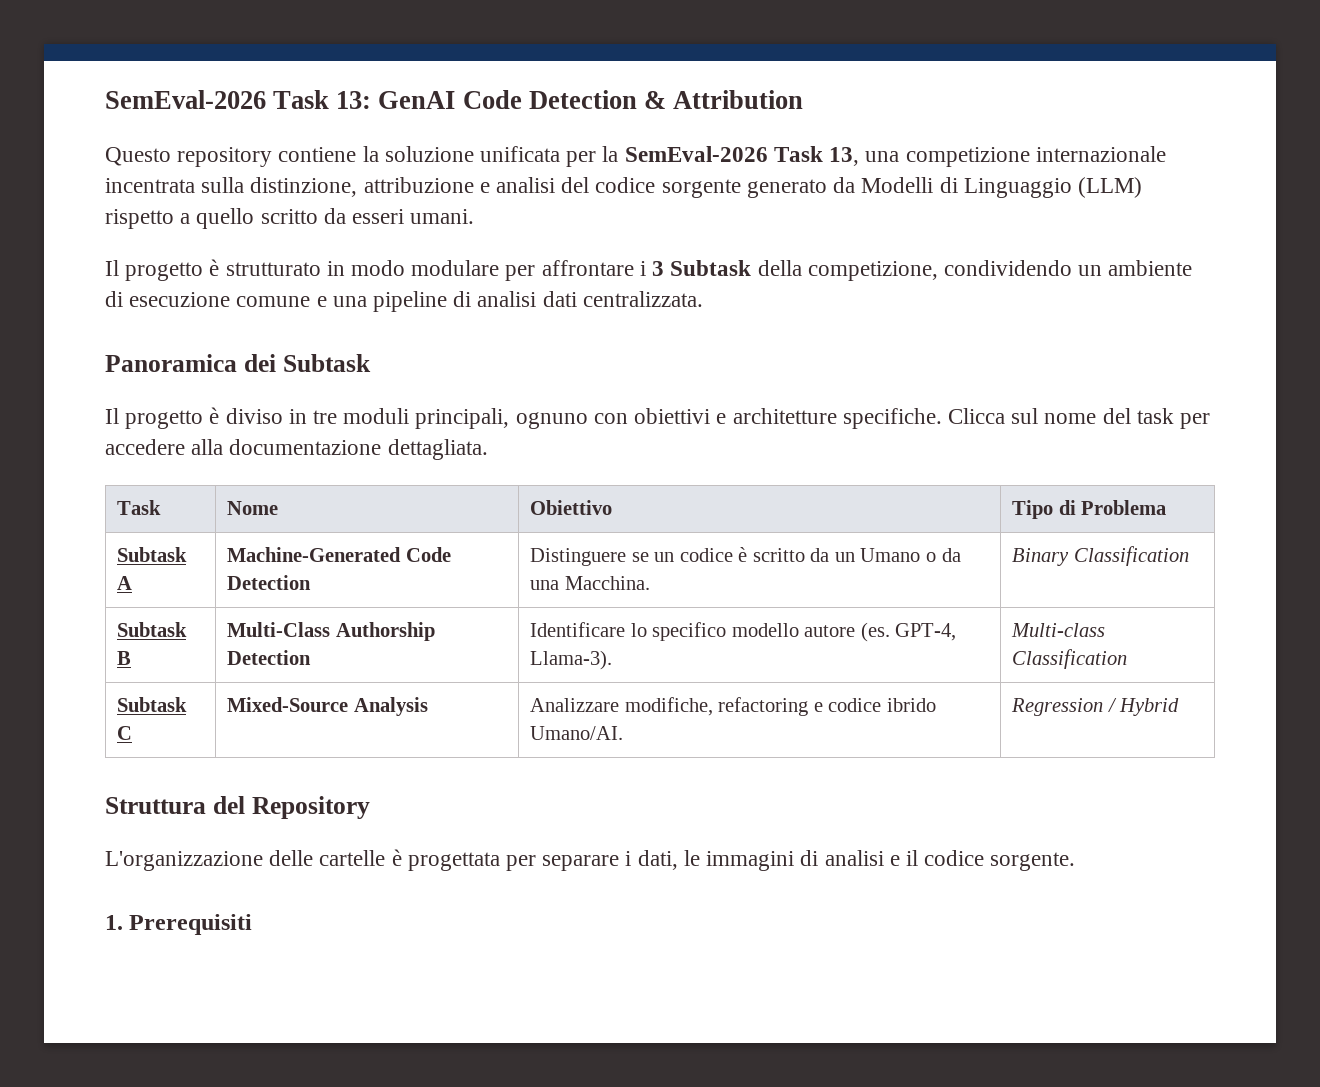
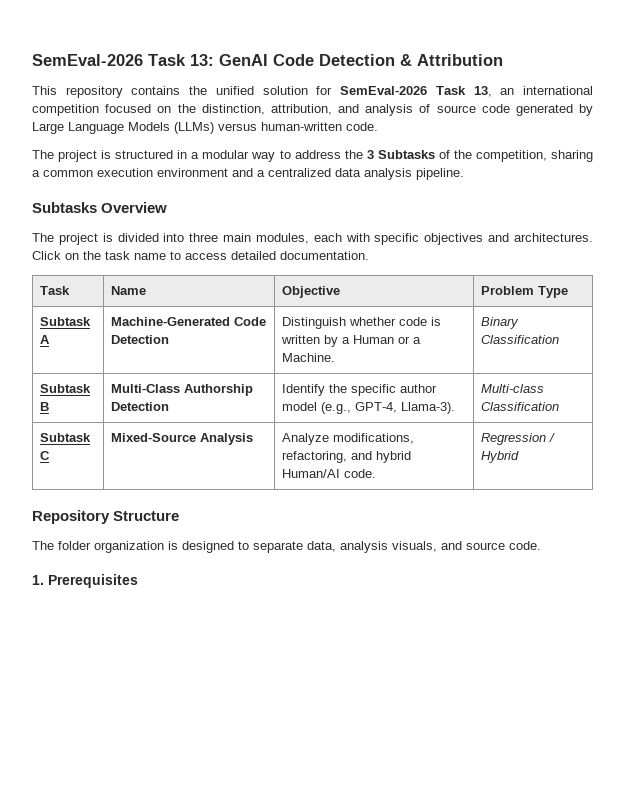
- Questo repository contiene la soluzione unificata per la SemEval-2026 Task 13, una competizione internazionale incentrata sulla distinzione, attribuzione e analisi del codice sorgente generato da Modelli di Linguaggio (LLM) rispetto a quello scritto da esseri umani.
- Il progetto è strutturato in modo modulare per affrontare i 3 Subtask della competizione, condividendo un ambiente di esecuzione comune e una pipeline di analisi dati centralizzata.
- Panoramica dei Subtask
- Il progetto è diviso in tre moduli principali, ognuno con obiettivi e architetture specifiche. Clicca sul nome del task per accedere alla documentazione dettagliata.
- Task | Nome | Obiettivo | Tipo di Problema
+ This repository contains the unified solution for SemEval-2026 Task 13, an international competition focused on the distinction, attribution, and analysis of source code generated by Large Language Models (LLMs) versus human-written code.
+ The project is structured in a modular way to address the 3 Subtasks of the competition, sharing a common execution environment and a centralized data analysis pipeline.
+ Subtasks Overview
+ The project is divided into three main modules, each with specific objectives and architectures. Click on the task name to access detailed documentation.
+ Task | Name | Objective | Problem Type
- Subtask A | Machine-Generated Code Detection | Distinguere se un codice è scritto da un Umano o da una Macchina. | Binary Classification
+ Subtask A | Machine-Generated Code Detection | Distinguish whether code is written by a Human or a Machine. | Binary Classification
- Subtask B | Multi-Class Authorship Detection | Identificare lo specifico modello autore (es. GPT-4, Llama-3). | Multi-class Classification
+ Subtask B | Multi-Class Authorship Detection | Identify the specific author model (e.g., GPT-4, Llama-3). | Multi-class Classification
- Subtask C | Mixed-Source Analysis | Analizzare modifiche, refactoring e codice ibrido Umano/AI. | Regression / Hybrid
+ Subtask C | Mixed-Source Analysis | Analyze modifications, refactoring, and hybrid Human/AI code. | Regression / Hybrid
- Struttura del Repository
- L'organizzazione delle cartelle è progettata per separare i dati, le immagini di analisi e il codice sorgente.
+ Repository Structure
+ The folder organization is designed to separate data, analysis visuals, and source code.
- 1. Prerequisiti
+ 1. Prerequisites

